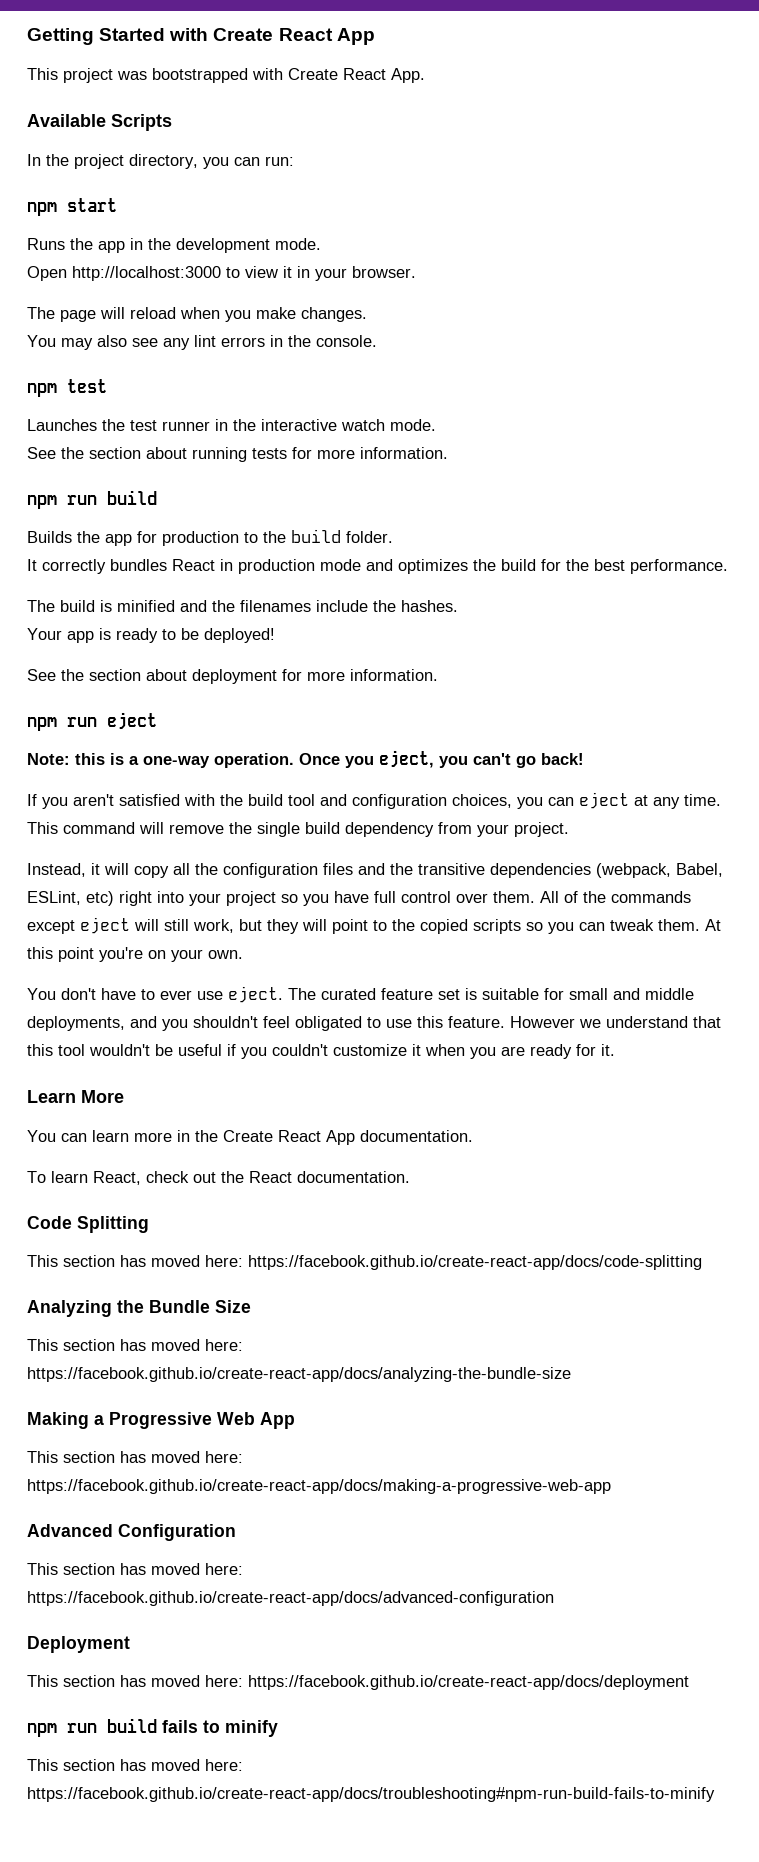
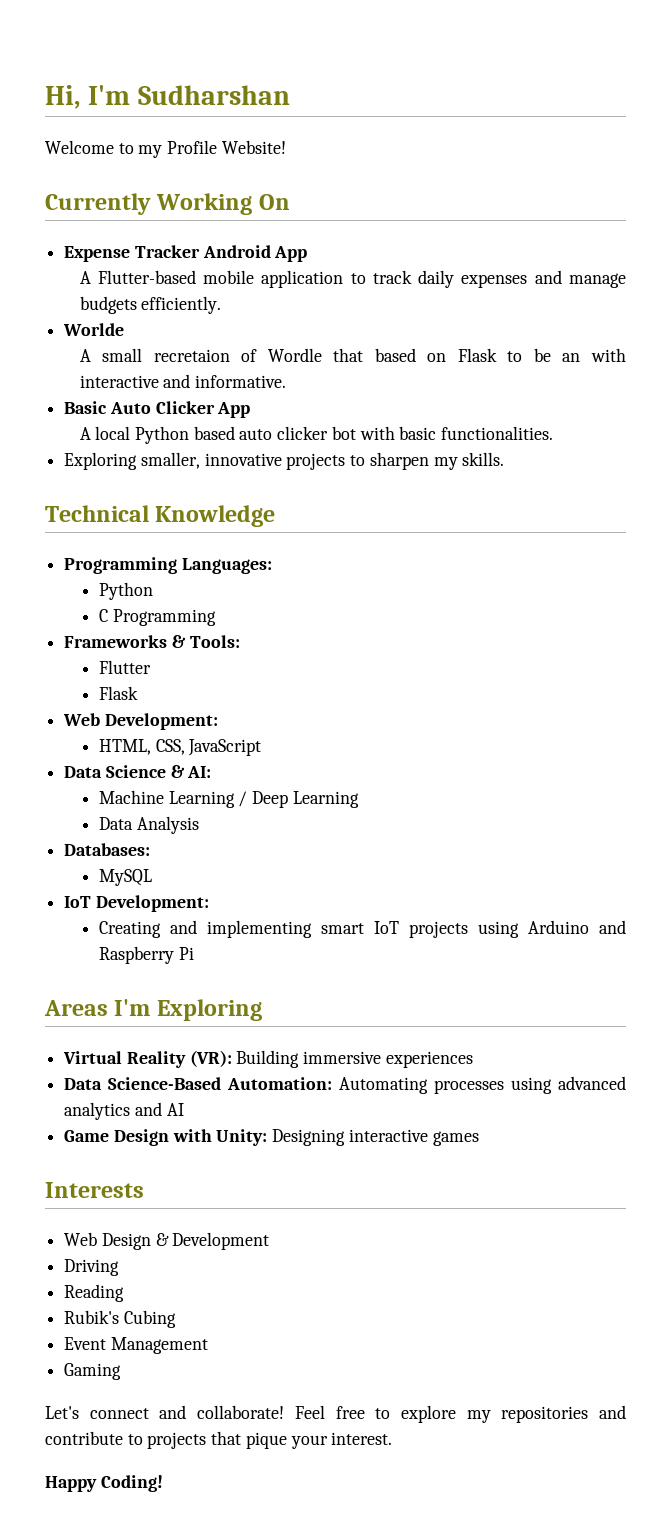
- Getting Started with Create React App
- This project was bootstrapped with Create React App.
- Available Scripts
- In the project directory, you can run:
- npm start
- Runs the app in the development mode.
- Open http://localhost:3000 to view it in your browser.
- The page will reload when you make changes.
- You may also see any lint errors in the console.
- npm test
- Launches the test runner in the interactive watch mode.
- See the section about running tests for more information.
- npm run build
- Builds the app for production to the build folder.
- It correctly bundles React in production mode and optimizes the build for the best performance.
- The build is minified and the filenames include the hashes.
- Your app is ready to be deployed!
- See the section about deployment for more information.
- npm run eject
- Note: this is a one-way operation. Once you eject, you can't go back!
- If you aren't satisfied with the build tool and configuration choices, you can eject at any time. This command will remove the single build dependency from your project.
- Instead, it will copy all the configuration files and the transitive dependencies (webpack, Babel, ESLint, etc) right into your project so you have full control over them. All of the commands except eject will still work, but they will point to the copied scripts so you can tweak them. At this point you're on your own.
- You don't have to ever use eject. The curated feature set is suitable for small and middle deployments, and you shouldn't feel obligated to use this feature. However we understand that this tool wouldn't be useful if you couldn't customize it when you are ready for it.
- Learn More
- You can learn more in the Create React App documentation.
- To learn React, check out the React documentation.
- Code Splitting
- This section has moved here: https://facebook.github.io/create-react-app/docs/code-splitting
- Analyzing the Bundle Size
- This section has moved here: https://facebook.github.io/create-react-app/docs/analyzing-the-bundle-size
- Making a Progressive Web App
- This section has moved here: https://facebook.github.io/create-react-app/docs/making-a-progressive-web-app
- Advanced Configuration
- This section has moved here: https://facebook.github.io/create-react-app/docs/advanced-configuration
- Deployment
- This section has moved here: https://facebook.github.io/create-react-app/docs/deployment
- npm run build fails to minify
- This section has moved here: https://facebook.github.io/create-react-app/docs/troubleshooting#npm-run-build-fails-to-minify
+ Hi, I'm Sudharshan
+ Welcome to my Profile Website!
+ Currently Working On
+ Expense Tracker Android App
+ A Flutter-based mobile application to track daily expenses and manage budgets efficiently.
+ Worlde
+ A small recretaion of Wordle that based on Flask to be an with interactive and informative.
+ Basic Auto Clicker App
+ A local Python based auto clicker bot with basic functionalities.
+ Exploring smaller, innovative projects to sharpen my skills.
+ Technical Knowledge
+ Programming Languages:
+ Python
+ C Programming
+ Frameworks & Tools:
+ Flutter
+ Flask
+ Web Development:
+ HTML, CSS, JavaScript
+ Data Science & AI:
+ Machine Learning / Deep Learning
+ Data Analysis
+ Databases:
+ MySQL
+ IoT Development:
+ Creating and implementing smart IoT projects using Arduino and Raspberry Pi
+ Areas I'm Exploring
+ Virtual Reality (VR): Building immersive experiences
+ Data Science-Based Automation: Automating processes using advanced analytics and AI
+ Game Design with Unity: Designing interactive games
+ Interests
+ Web Design & Development
+ Driving
+ Reading
+ Rubik's Cubing
+ Event Management
+ Gaming
+ Let's connect and collaborate! Feel free to explore my repositories and contribute to projects that pique your interest.
+ Happy Coding!

